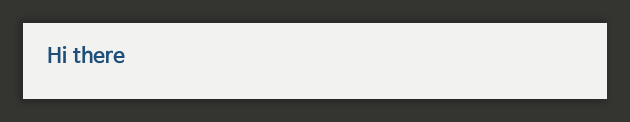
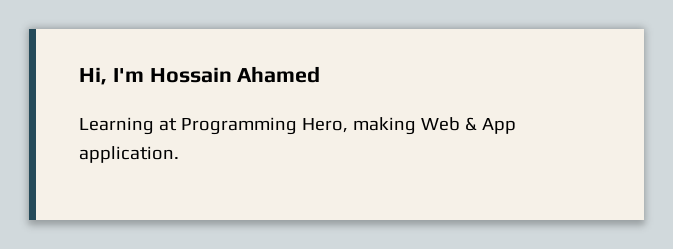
- Hi there
+ Hi, I'm Hossain Ahamed
+ Learning at Programming Hero, making Web & App application.

